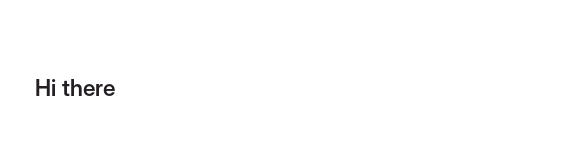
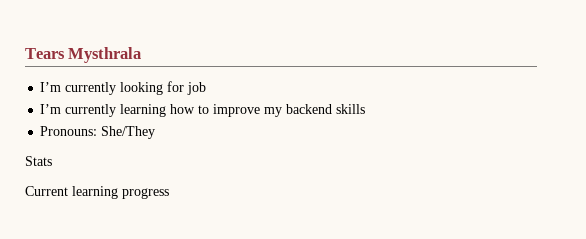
- Hi there
+ Tears Mysthrala
+ I’m currently looking for job
+ I’m currently learning how to improve my backend skills
+ Pronouns: She/They
+ Stats
+ Current learning progress

